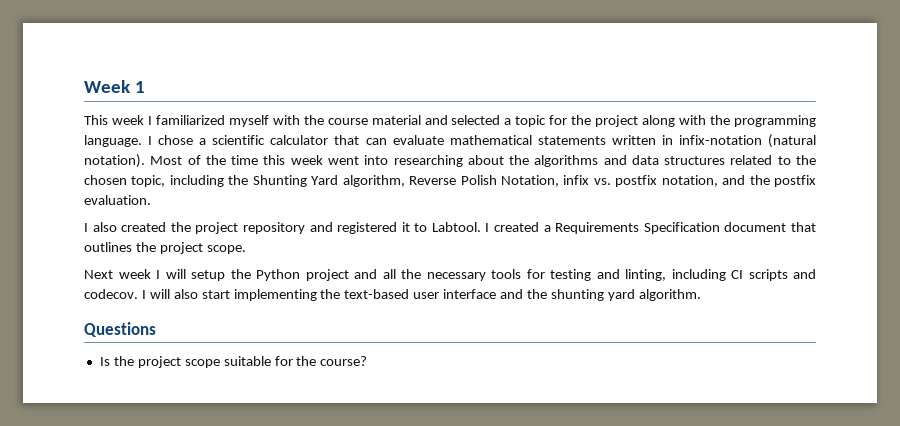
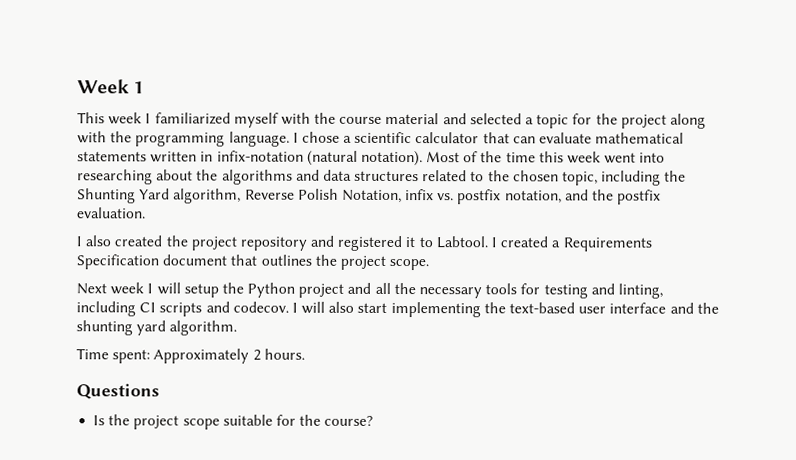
+ Time spent: Approximately 2 hours.

